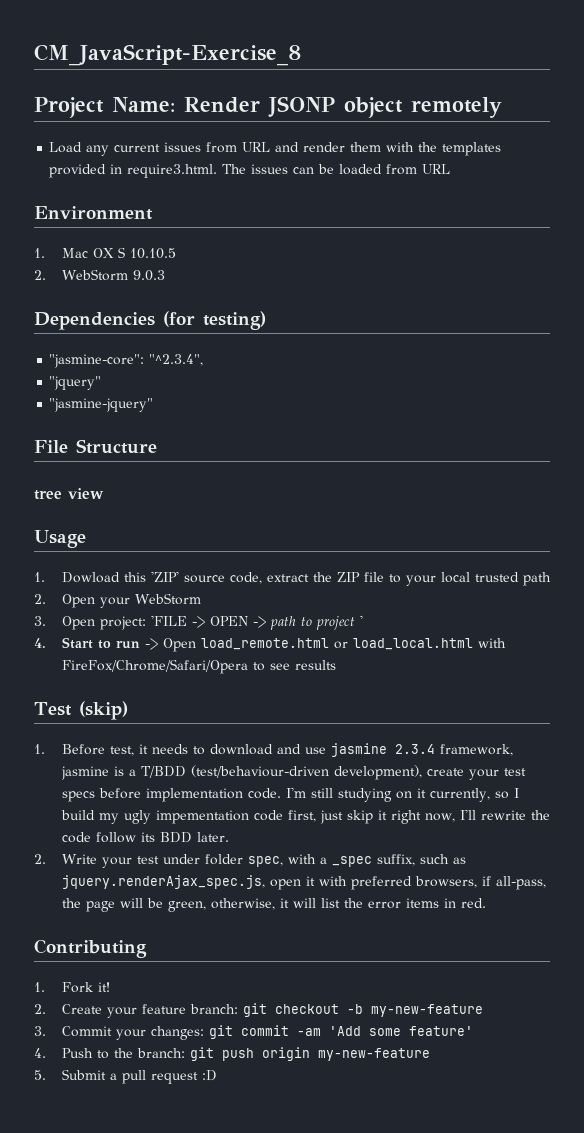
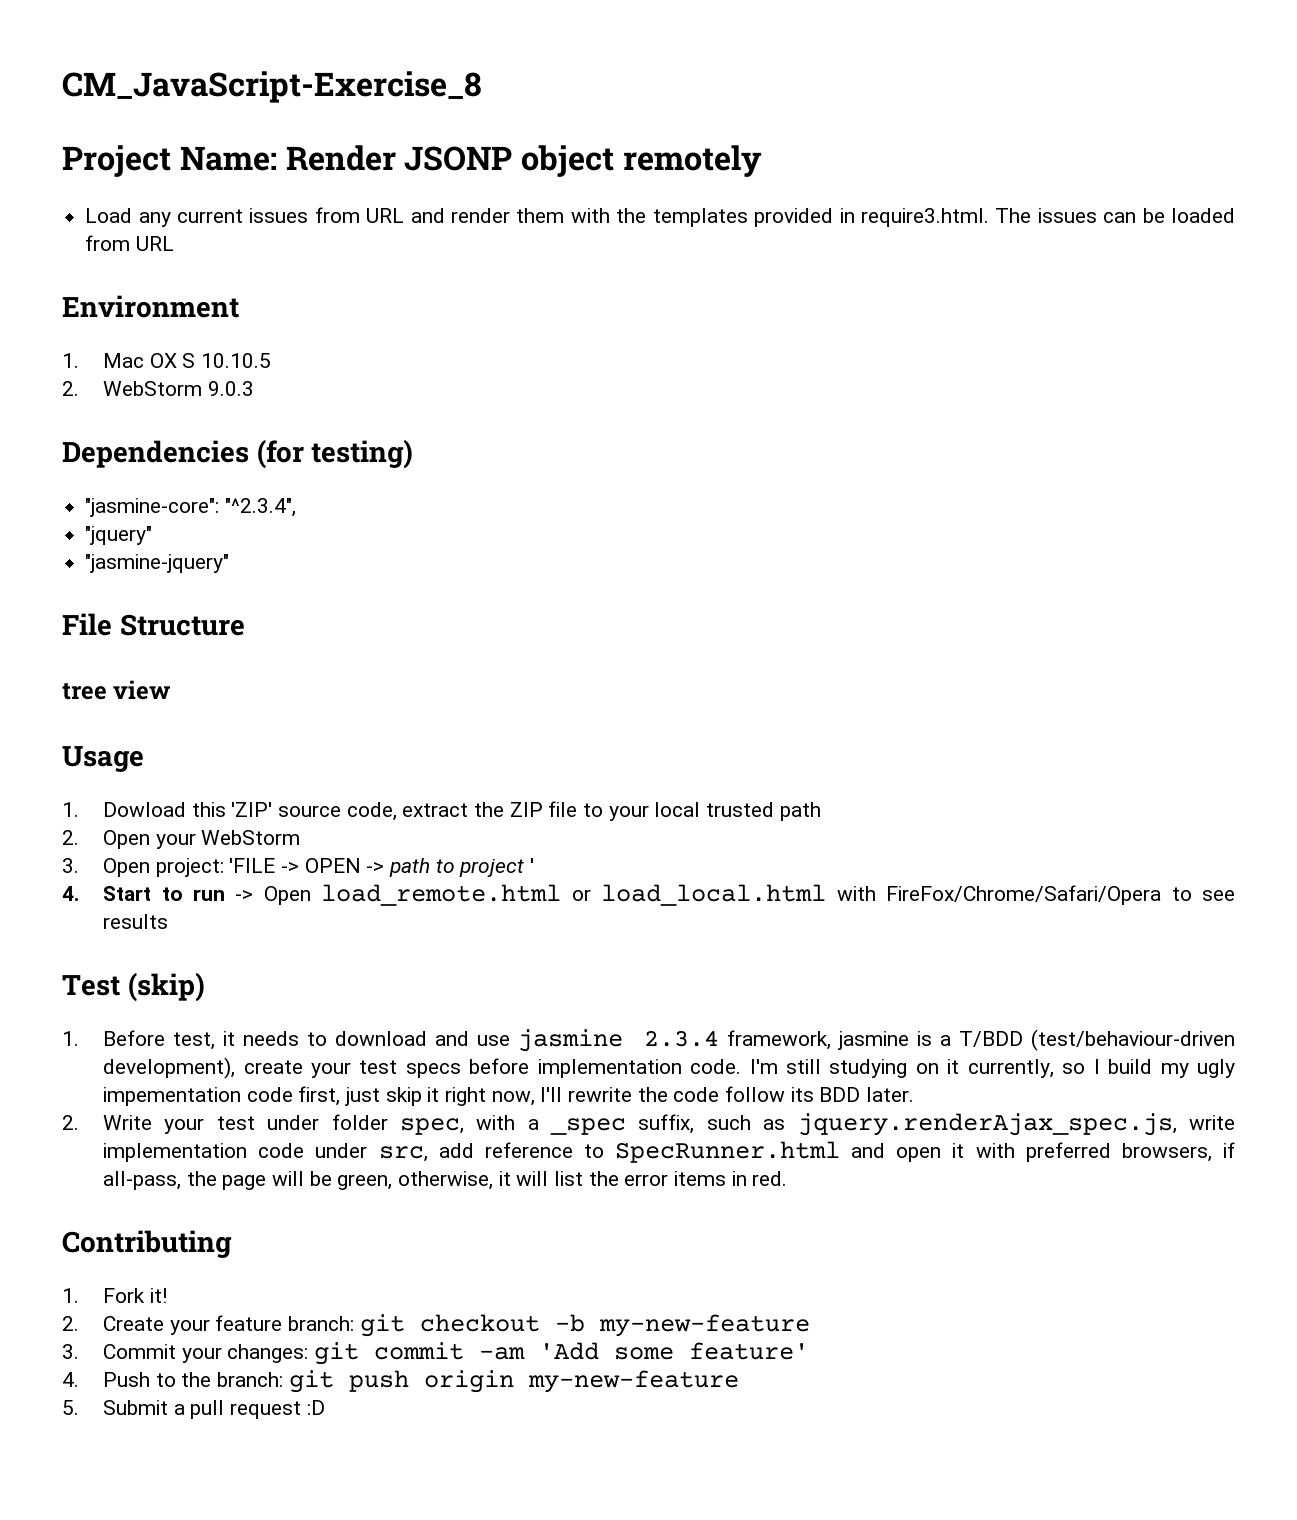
- 2. Write your test under folder spec, with a _spec suffix, such as jquery.renderAjax_spec.js, open it with preferred browsers, if all-pass, the page will be green, otherwise, it will list the error items in red.
+ 2. Write your test under folder spec, with a _spec suffix, such as jquery.renderAjax_spec.js, write implementation code under src, add reference to SpecRunner.html and open it with preferred browsers, if all-pass, the page will be green, otherwise, it will list the error items in red.

